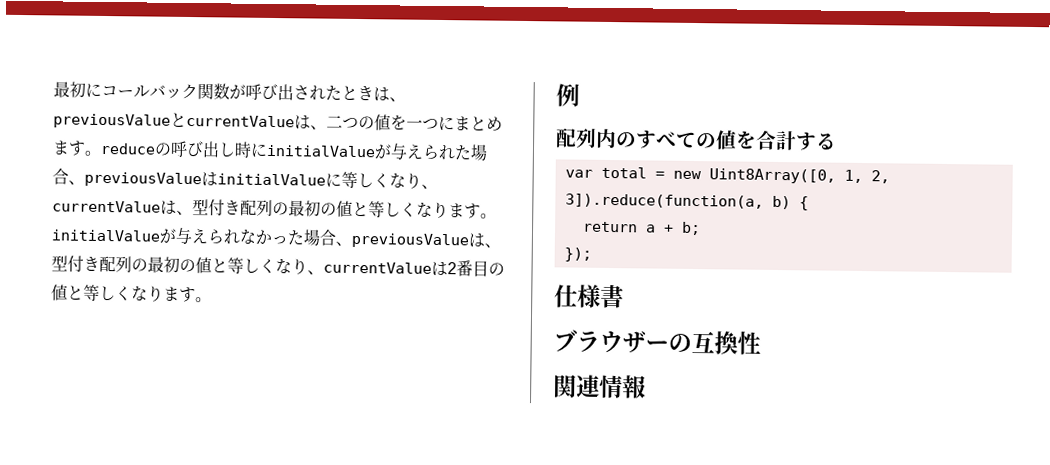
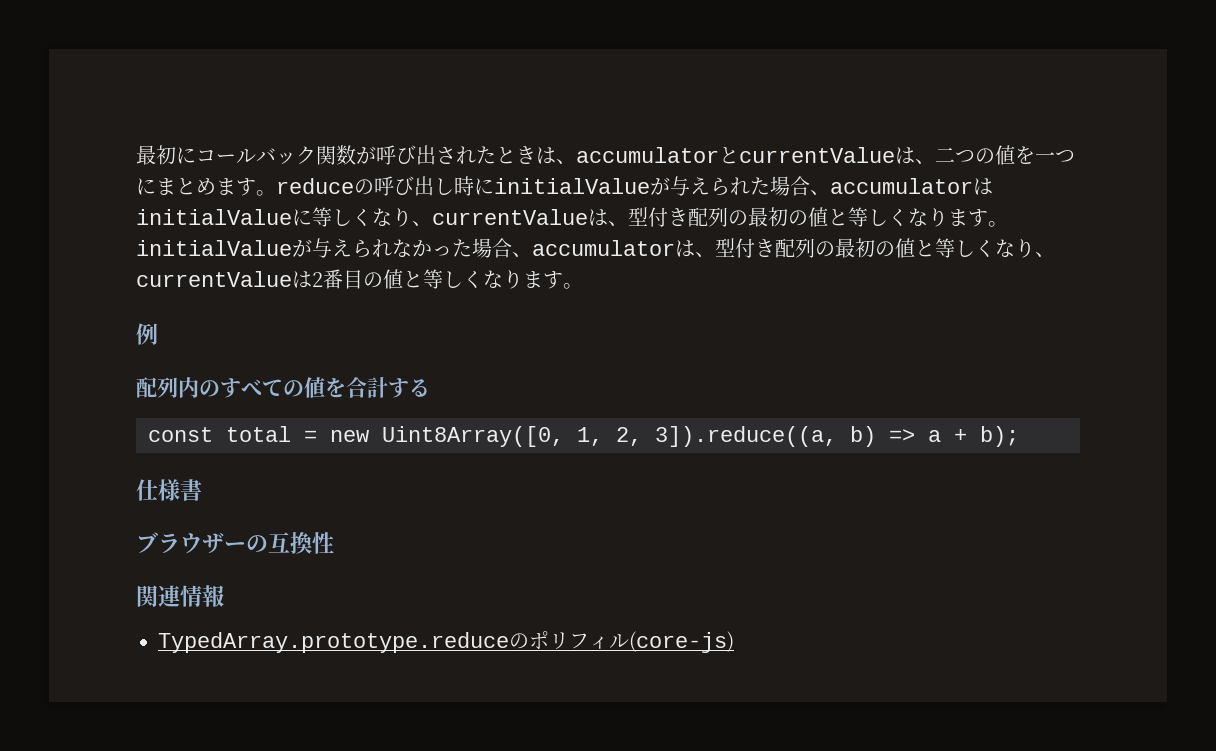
- 最初にコールバック関数が呼び出されたときは、previousValueとcurrentValueは、二つの値を一つにまとめます。reduceの呼び出し時にinitialValueが与えられた場合、previousValueはinitialValueに等しくなり、currentValueは、型付き配列の最初の値と等しくなります。initialValueが与えられなかった場合、previousValueは、型付き配列の最初の値と等しくなり、currentValueは2番目の値と等しくなります。
+ 最初にコールバック関数が呼び出されたときは、accumulatorとcurrentValueは、二つの値を一つにまとめます。reduceの呼び出し時にinitialValueが与えられた場合、accumulatorはinitialValueに等しくなり、currentValueは、型付き配列の最初の値と等しくなります。initialValueが与えられなかった場合、accumulatorは、型付き配列の最初の値と等しくなり、currentValueは2番目の値と等しくなります。
- var total = new Uint8Array([0, 1, 2, 3]).reduce(function(a, b) {
- return a + b;
- });
+ const total = new Uint8Array([0, 1, 2, 3]).reduce((a, b) => a + b);
+ TypedArray.prototype.reduceのポリフィル(core-js)

